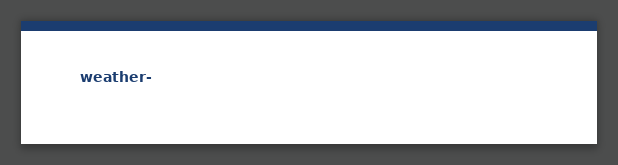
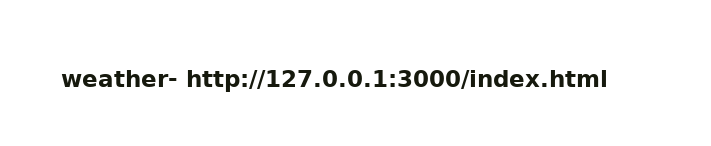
- weather-
+ weather- http://127.0.0.1:3000/index.html

